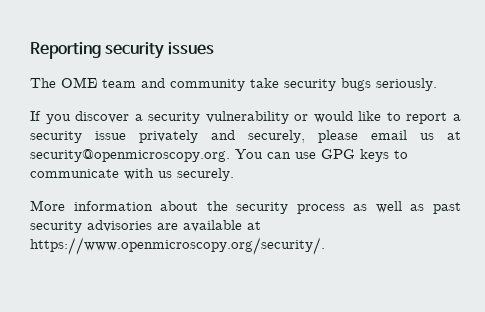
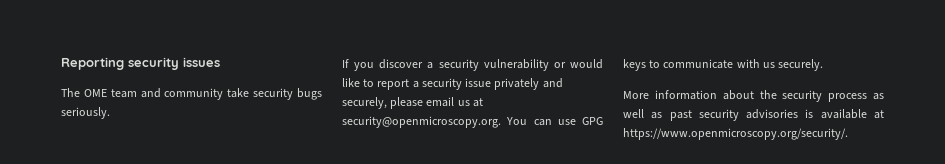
- More information about the security process as well as past security advisories are available at https://www.openmicroscopy.org/security/.
+ More information about the security process as well as past security advisories is available at https://www.openmicroscopy.org/security/.

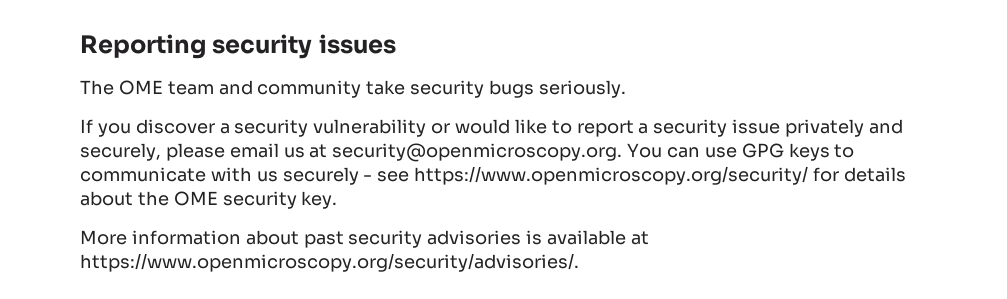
- If you discover a security vulnerability or would like to report a security issue privately and securely, please email us at security@openmicroscopy.org. You can use GPG keys to communicate with us securely.
- More information about the security process as well as past security advisories is available at https://www.openmicroscopy.org/security/.
+ If you discover a security vulnerability or would like to report a security issue privately and securely, please email us at security@openmicroscopy.org. You can use GPG keys to communicate with us securely - see https://www.openmicroscopy.org/security/ for details about the OME security key.
+ More information about past security advisories is available at https://www.openmicroscopy.org/security/advisories/.

